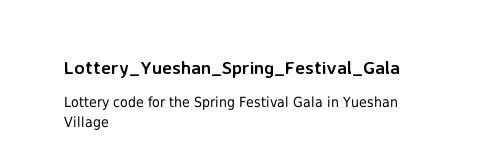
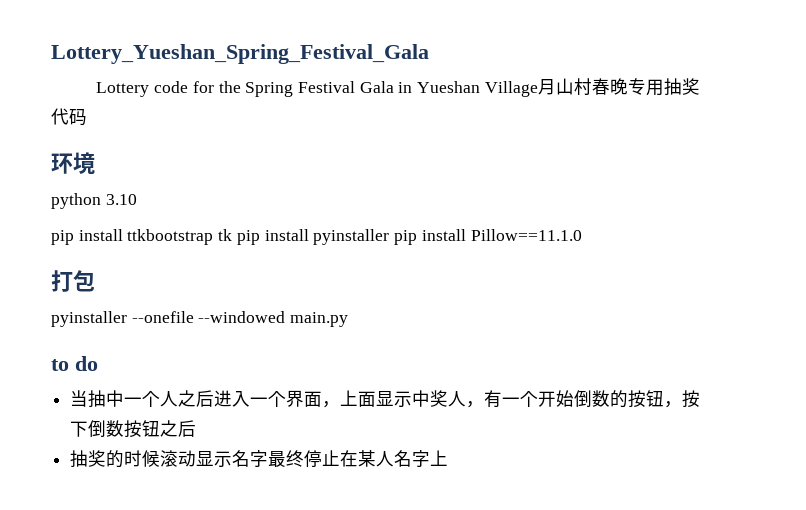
- Lottery code for the Spring Festival Gala in Yueshan Village
+ Lottery code for the Spring Festival Gala in Yueshan Village月山村春晚专用抽奖代码
+ 环境
+ python 3.10
+ pip install ttkbootstrap tk pip install pyinstaller pip install Pillow==11.1.0
+ 打包
+ pyinstaller --onefile --windowed main.py
+ to do
+ 当抽中一个人之后进入一个界面，上面显示中奖人，有一个开始倒数的按钮，按下倒数按钮之后
+ 抽奖的时候滚动显示名字最终停止在某人名字上

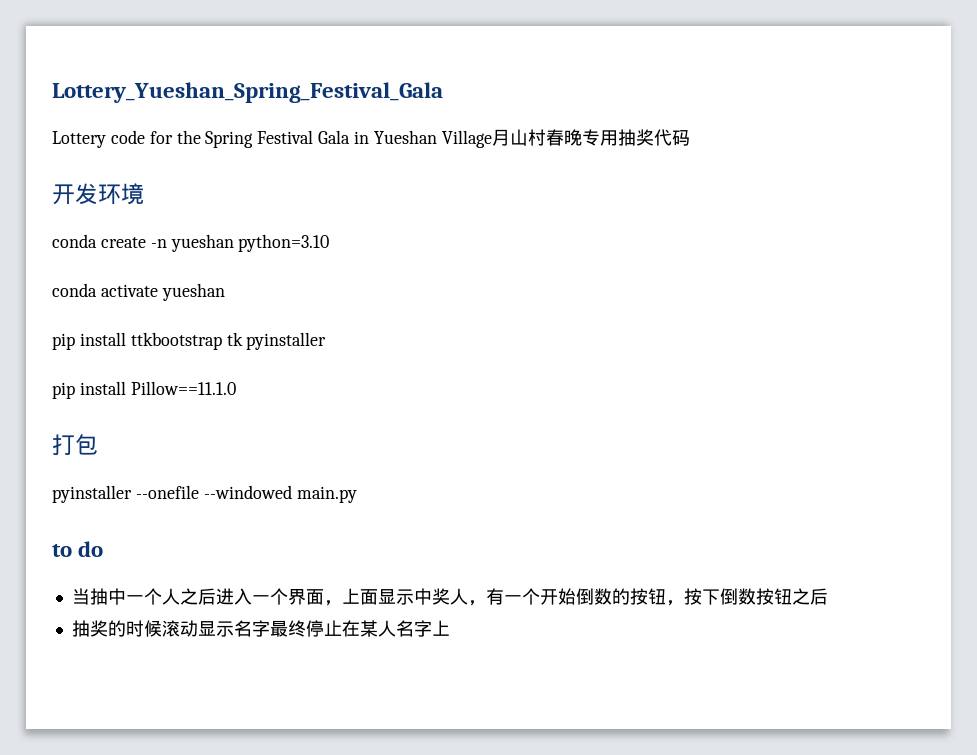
- 环境
+ 开发环境
- python 3.10
+ conda create -n yueshan python=3.10
+ conda activate yueshan
- pip install ttkbootstrap tk pip install pyinstaller pip install Pillow==11.1.0
+ pip install ttkbootstrap tk pyinstaller
+ pip install Pillow==11.1.0

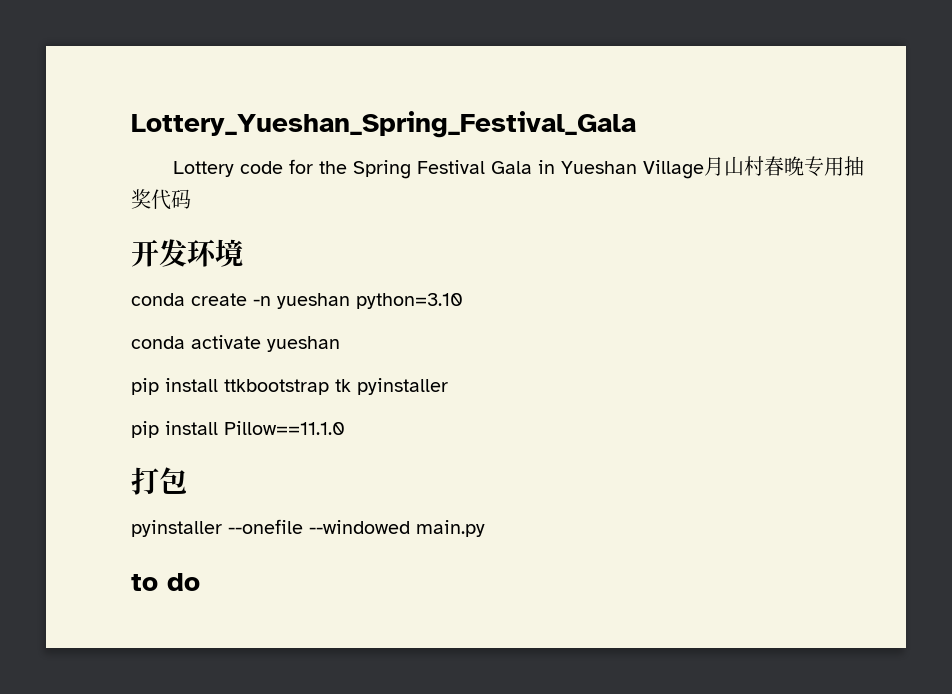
- 当抽中一个人之后进入一个界面，上面显示中奖人，有一个开始倒数的按钮，按下倒数按钮之后
- 抽奖的时候滚动显示名字最终停止在某人名字上

